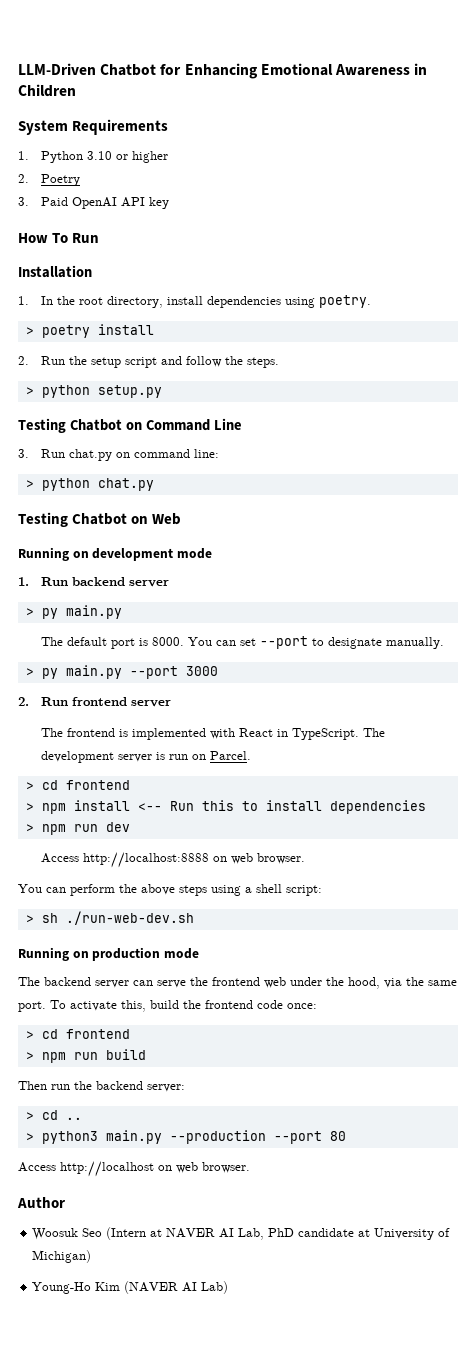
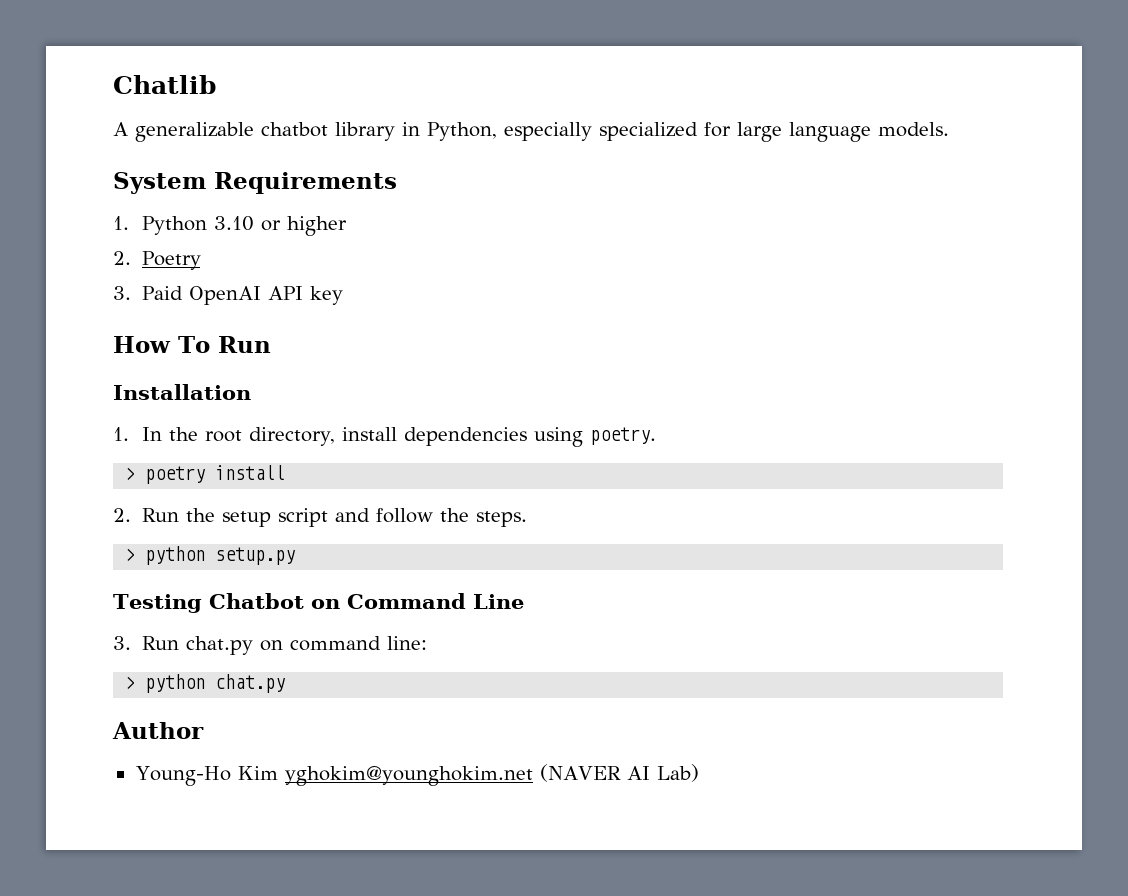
- LLM-Driven Chatbot for Enhancing Emotional Awareness in Children
+ Chatlib
+ A generalizable chatbot library in Python, especially specialized for large language models.
- Testing Chatbot on Web
- Running on development mode
- 1. Run backend server
- > py main.py
- The default port is 8000. You can set --port to designate manually.
- > py main.py --port 3000
- 2. Run frontend server
- The frontend is implemented with React in TypeScript. The development server is run on Parcel.
- > cd frontend
- > npm install <-- Run this to install dependencies
- > npm run dev
- Access http://localhost:8888 on web browser.
- You can perform the above steps using a shell script:
- > sh ./run-web-dev.sh
- Running on production mode
- The backend server can serve the frontend web under the hood, via the same port. To activate this, build the frontend code once:
- > cd frontend
- > npm run build
- Then run the backend server:
- > cd ..
- > python3 main.py --production --port 80
- Access http://localhost on web browser.
  Author
- Woosuk Seo (Intern at NAVER AI Lab, PhD candidate at University of Michigan)
- Young-Ho Kim (NAVER AI Lab)
+ Young-Ho Kim yghokim@younghokim.net (NAVER AI Lab)

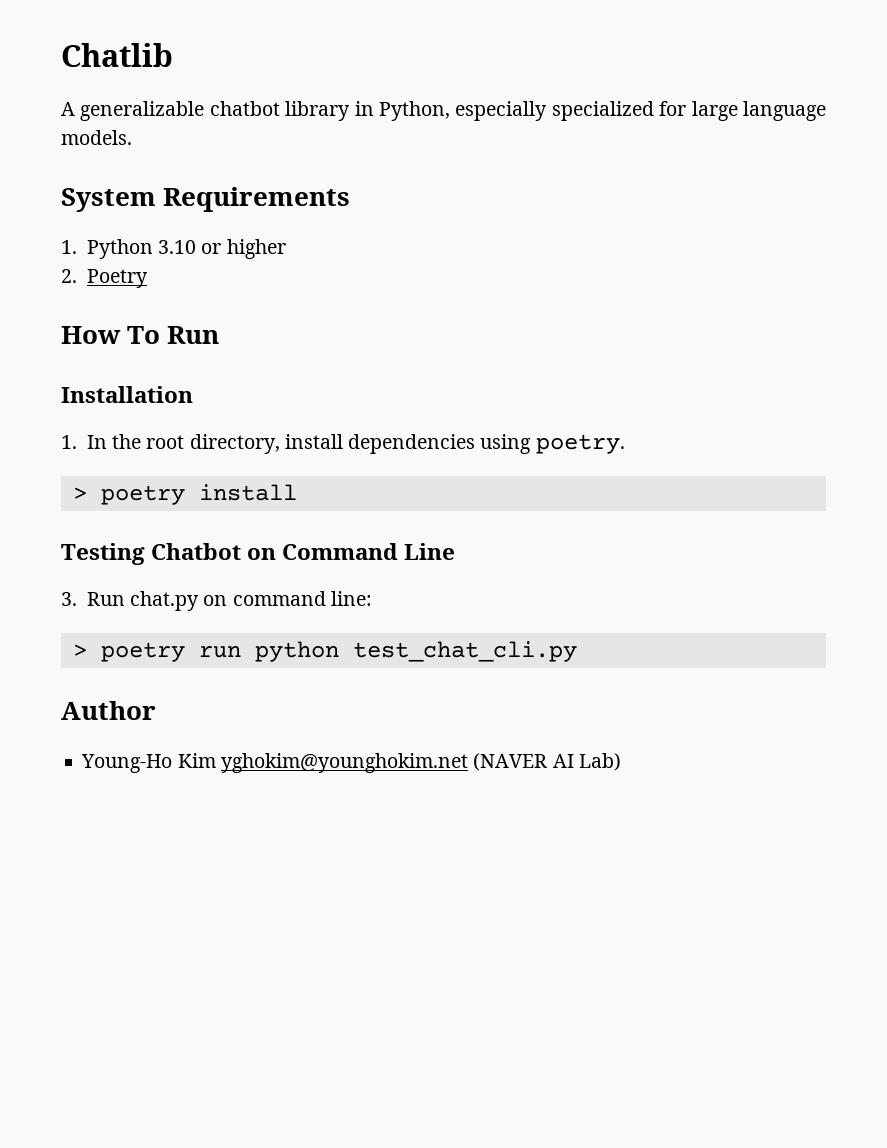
- 3. Paid OpenAI API key
- 2. Run the setup script and follow the steps.
- > python setup.py
- > python chat.py
+ > poetry run python test_chat_cli.py

